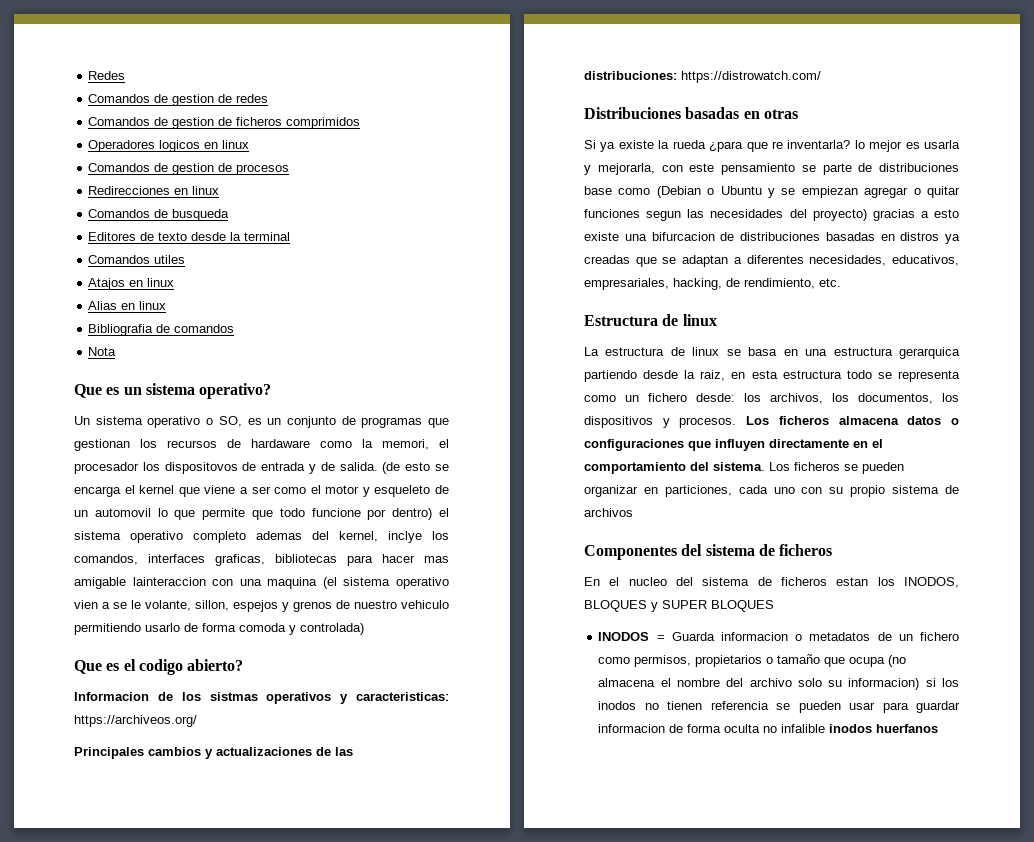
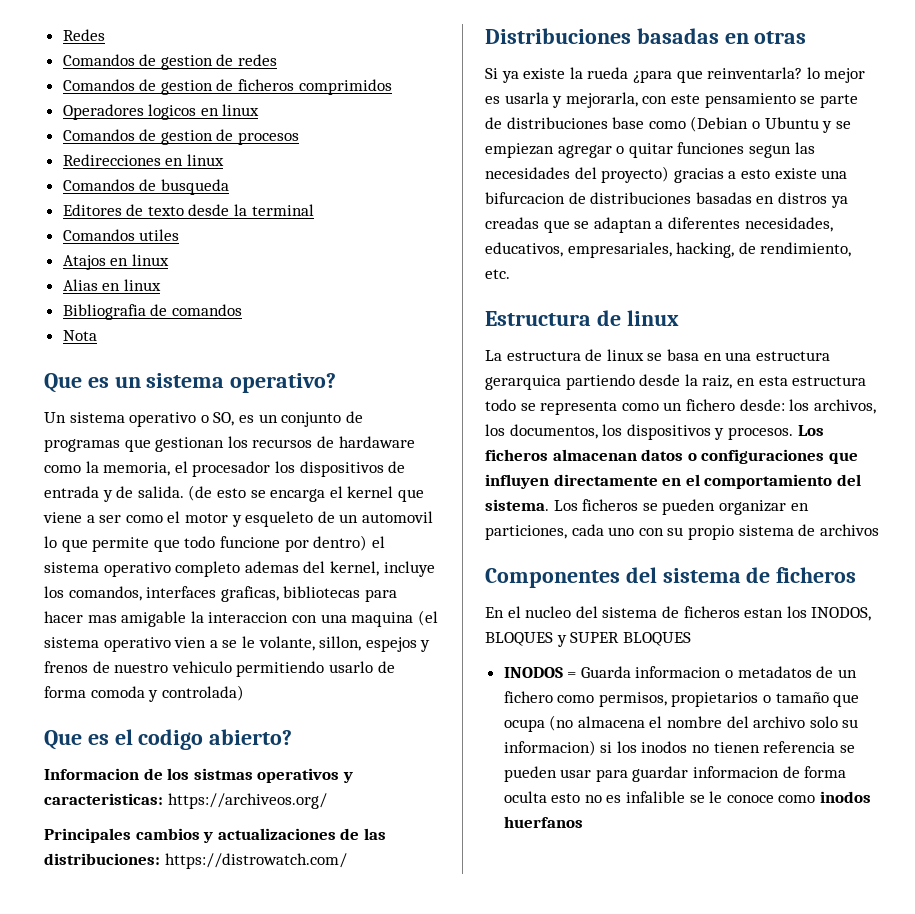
- Un sistema operativo o SO, es un conjunto de programas que gestionan los recursos de hardaware como la memori, el procesador los dispositovos de entrada y de salida.
+ Un sistema operativo o SO, es un conjunto de programas que gestionan los recursos de hardaware como la memoria, el procesador los dispositivos de entrada y de salida.
- (de esto se encarga el kernel que viene a ser como el motor y esqueleto de un automovil lo que permite que todo funcione por dentro) el sistema operativo completo ademas del kernel, inclye los comandos, interfaces graficas, bibliotecas para hacer mas amigable lainteraccion con una maquina (el sistema operativo vien a se le volante, sillon, espejos y grenos de nuestro vehiculo permitiendo usarlo de forma comoda y controlada)
+ (de esto se encarga el kernel que viene a ser como el motor y esqueleto de un automovil lo que permite que todo funcione por dentro) el sistema operativo completo ademas del kernel, incluye los comandos, interfaces graficas, bibliotecas para hacer mas amigable la interaccion con una maquina (el sistema operativo vien a se le volante, sillon, espejos y frenos de nuestro vehiculo permitiendo usarlo de forma comoda y controlada)
- Si ya existe la rueda ¿para que re inventarla? lo mejor es usarla y mejorarla, con este pensamiento se parte de distribuciones base como (Debian o Ubuntu y se empiezan agregar o quitar funciones segun las necesidades del proyecto) gracias a esto existe una bifurcacion de distribuciones basadas en distros ya creadas que se adaptan a diferentes necesidades, educativos, empresariales, hacking, de rendimiento, etc.
+ Si ya existe la rueda ¿para que reinventarla? lo mejor es usarla y mejorarla, con este pensamiento se parte de distribuciones base como (Debian o Ubuntu y se empiezan agregar o quitar funciones segun las necesidades del proyecto) gracias a esto existe una bifurcacion de distribuciones basadas en distros ya creadas que se adaptan a diferentes necesidades, educativos, empresariales, hacking, de rendimiento, etc.
- Los ficheros almacena datos o configuraciones que influyen directamente en el comportamiento del sistema.
+ Los ficheros almacenan datos o configuraciones que influyen directamente en el comportamiento del sistema.
- INODOS = Guarda informacion o metadatos de un fichero como permisos, propietarios o tamaño que ocupa (no almacena el nombre del archivo solo su informacion) si los inodos no tienen referencia se pueden usar para guardar informacion de forma oculta no infalible inodos huerfanos
+ INODOS = Guarda informacion o metadatos de un fichero como permisos, propietarios o tamaño que ocupa (no almacena el nombre del archivo solo su informacion) si los inodos no tienen referencia se pueden usar para guardar informacion de forma oculta esto no es infalible se le conoce como inodos huerfanos

